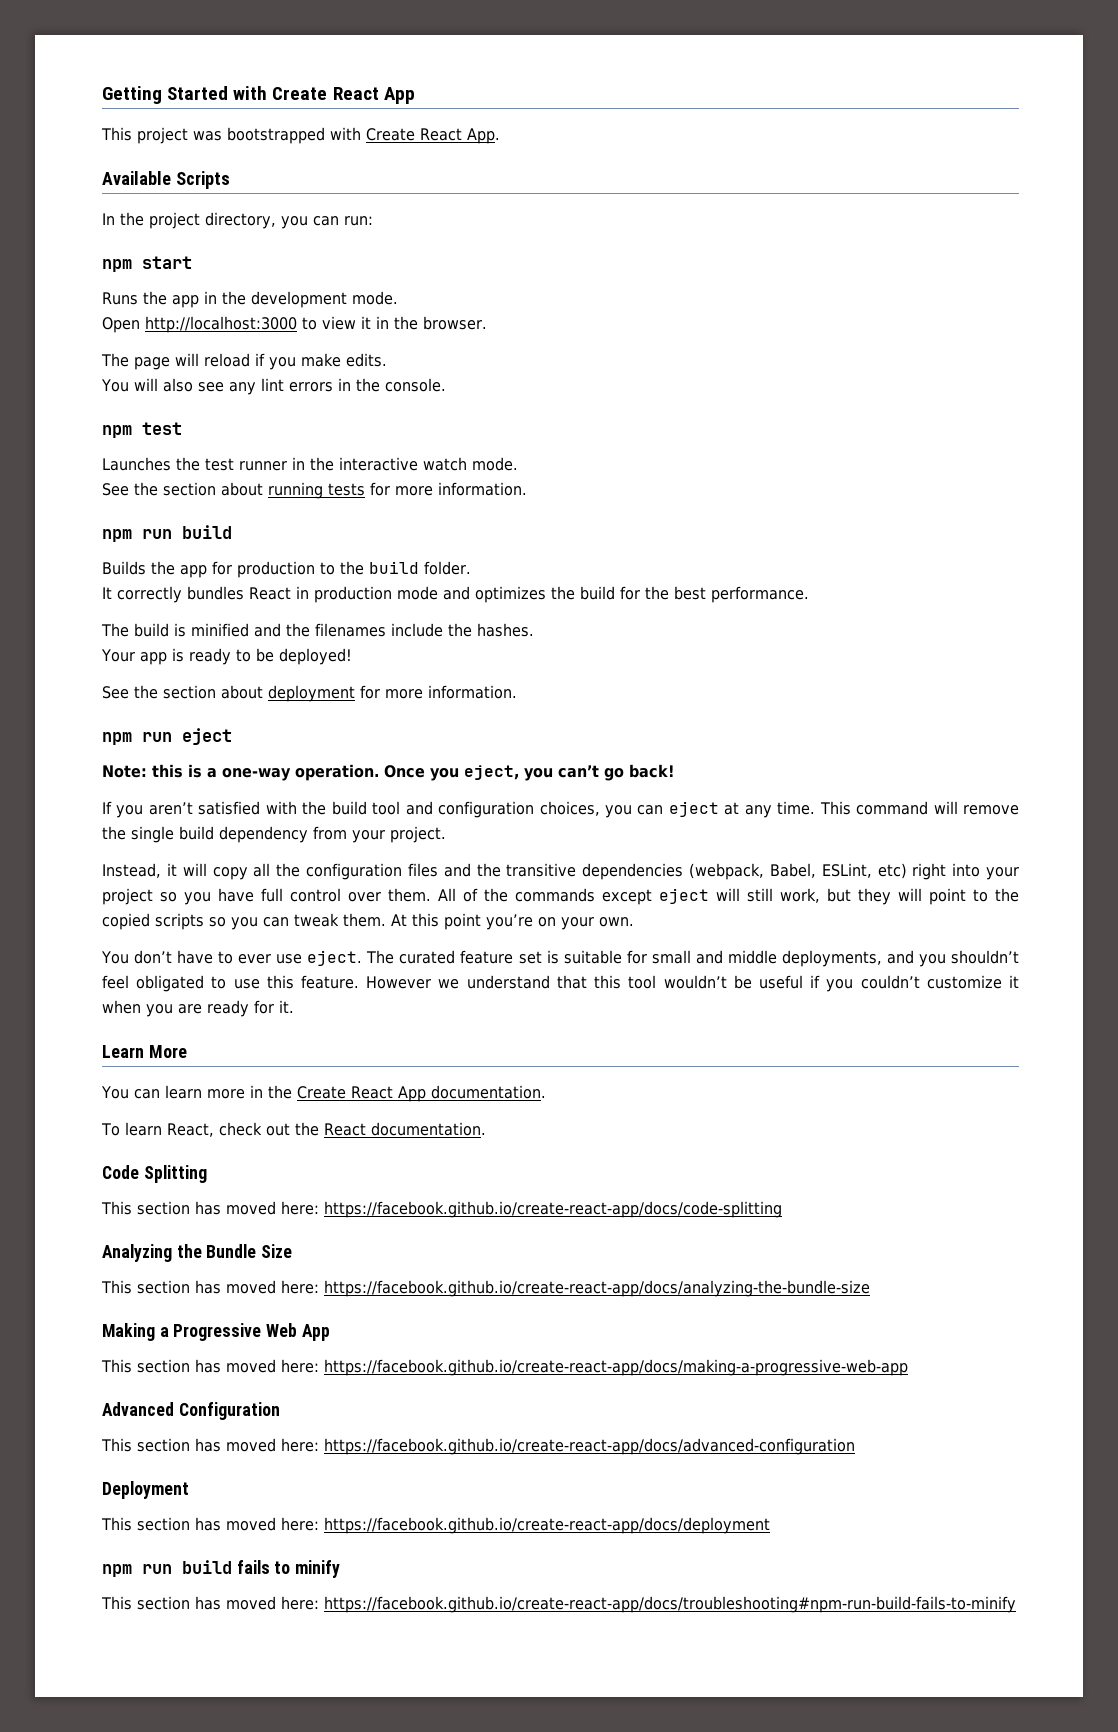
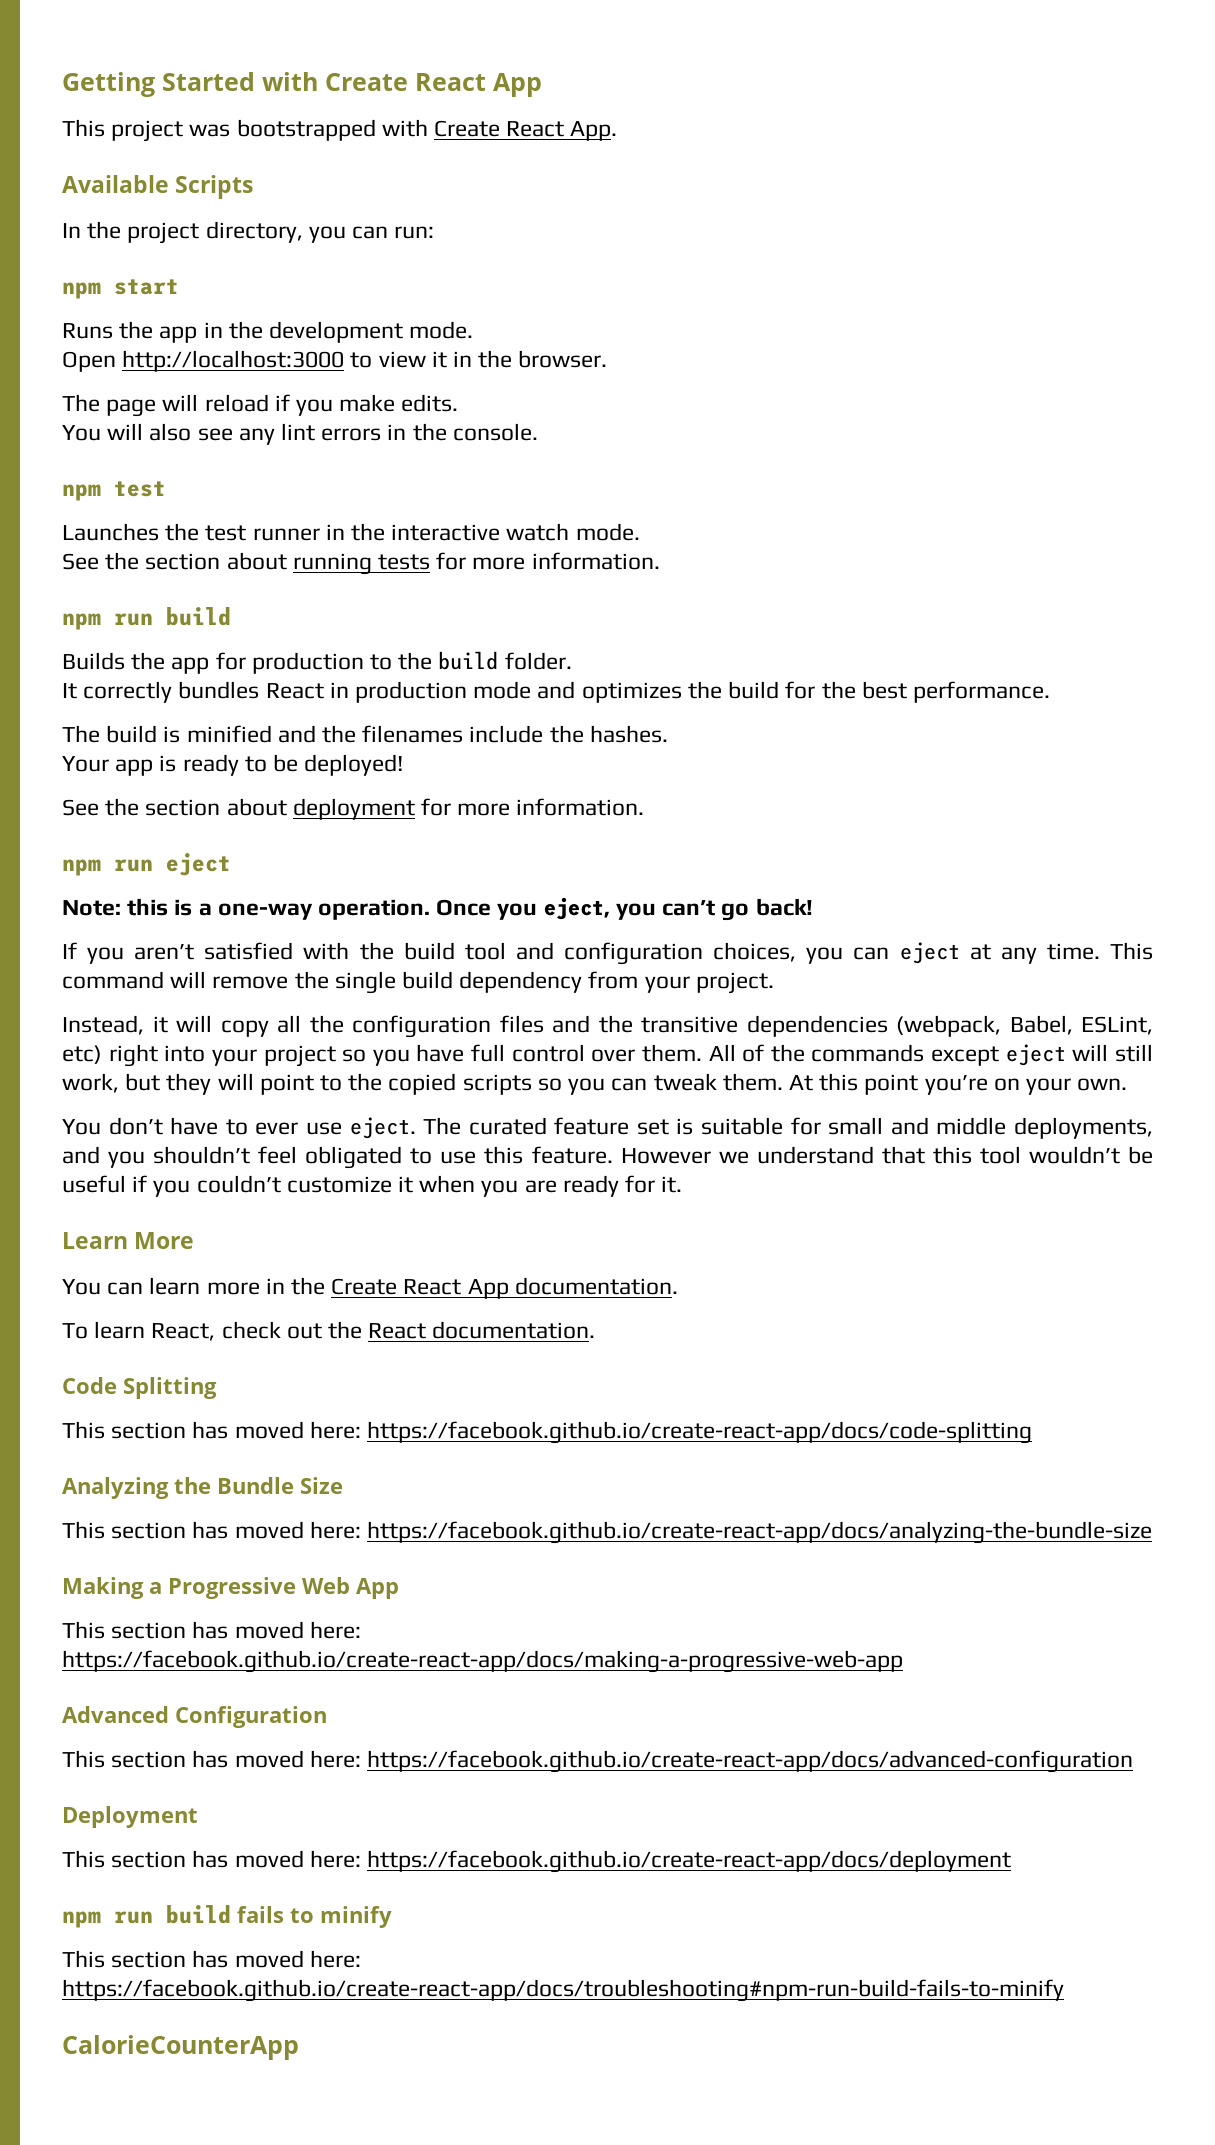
+ CalorieCounterApp

